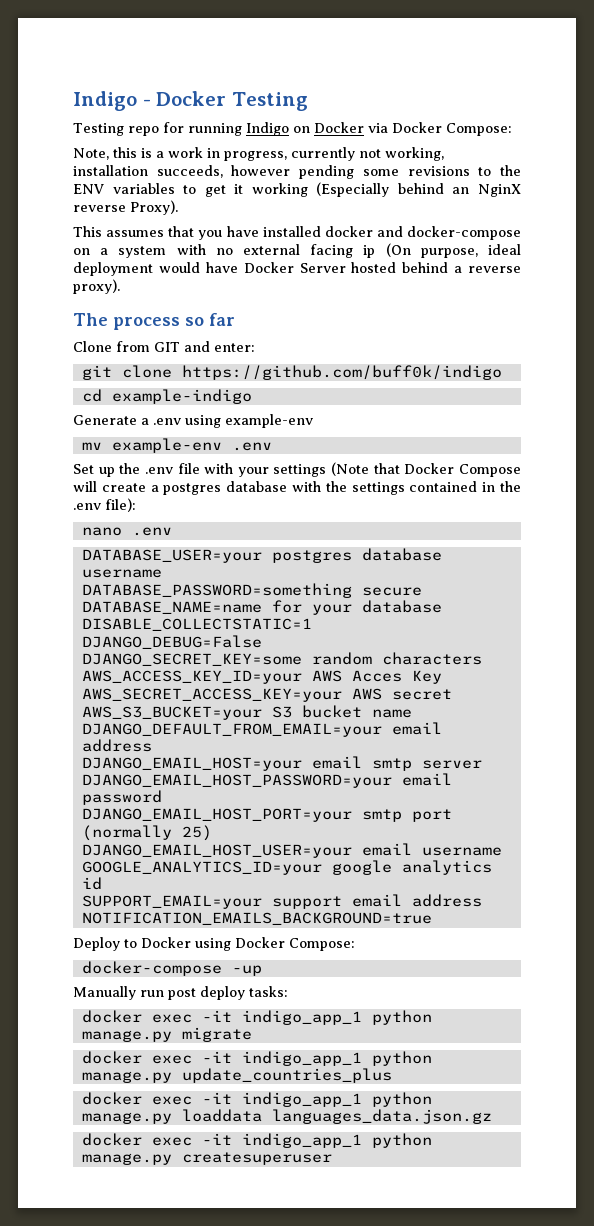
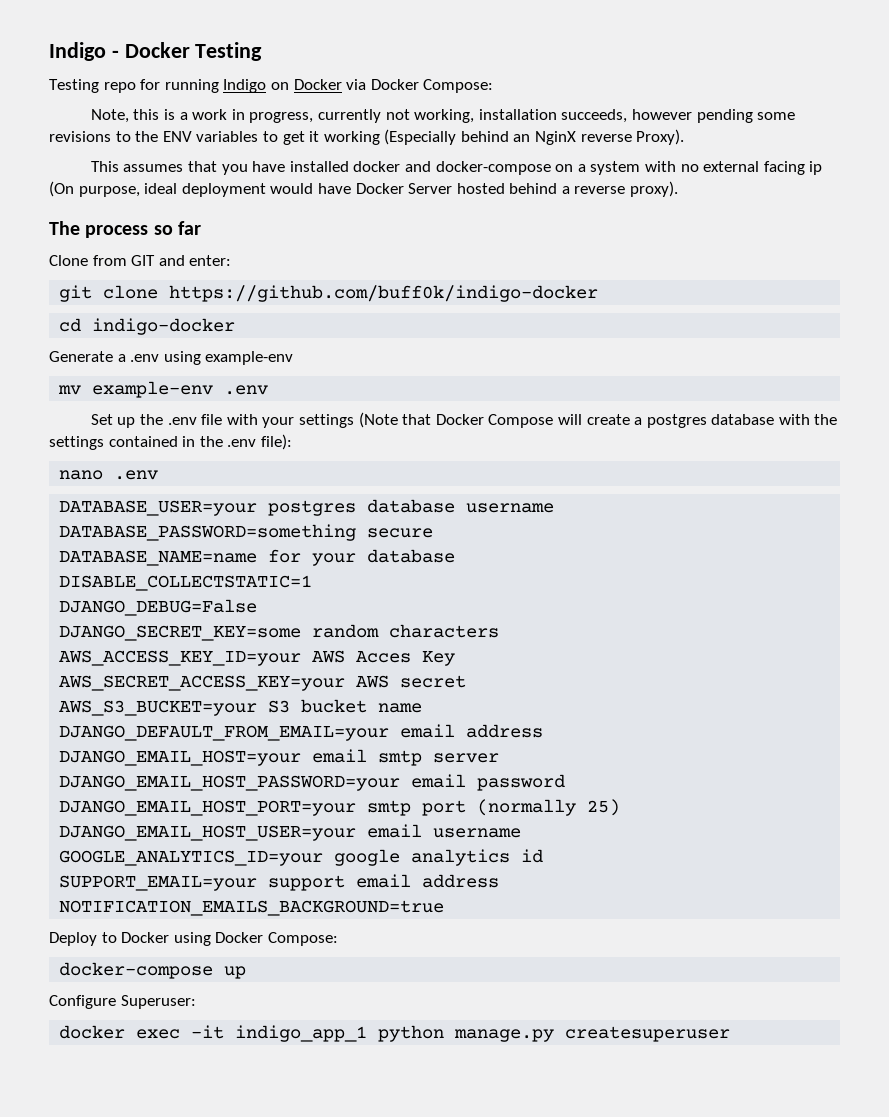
- git clone https://github.com/buff0k/indigo
+ git clone https://github.com/buff0k/indigo-docker
- cd example-indigo
+ cd indigo-docker
- docker-compose -up
- Manually run post deploy tasks:
- docker exec -it indigo_app_1 python manage.py migrate
- docker exec -it indigo_app_1 python manage.py update_countries_plus
- docker exec -it indigo_app_1 python manage.py loaddata languages_data.json.gz
+ docker-compose up
+ Configure Superuser:

